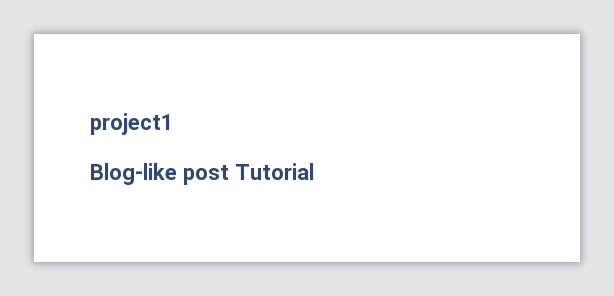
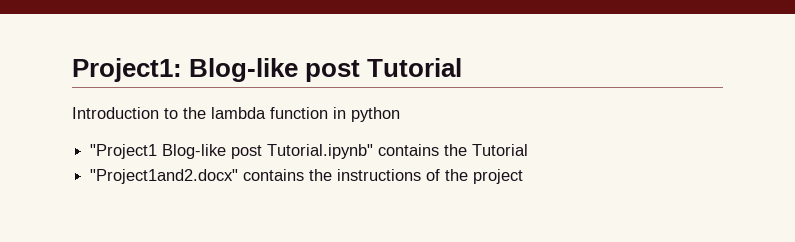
- project1
- Blog-like post Tutorial
+ Project1: Blog-like post Tutorial
+ Introduction to the lambda function in python
+ "Project1 Blog-like post Tutorial.ipynb" contains the Tutorial
+ "Project1and2.docx" contains the instructions of the project

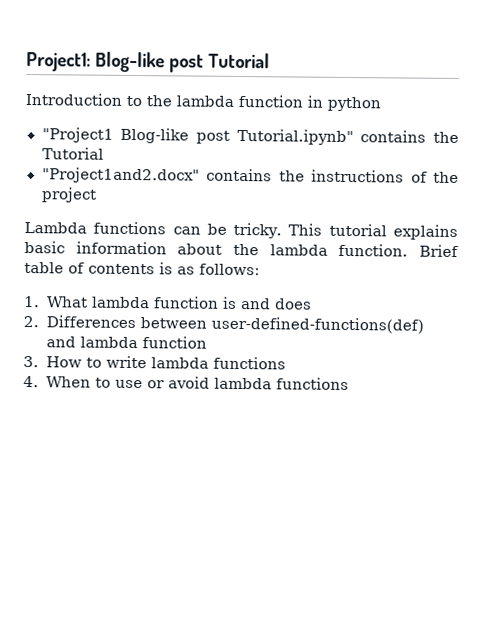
+ Lambda functions can be tricky. This tutorial explains basic information about the lambda function. Brief table of contents is as follows:
+ 1. What lambda function is and does
+ 2. Differences between user-defined-functions(def) and lambda function
+ 3. How to write lambda functions
+ 4. When to use or avoid lambda functions

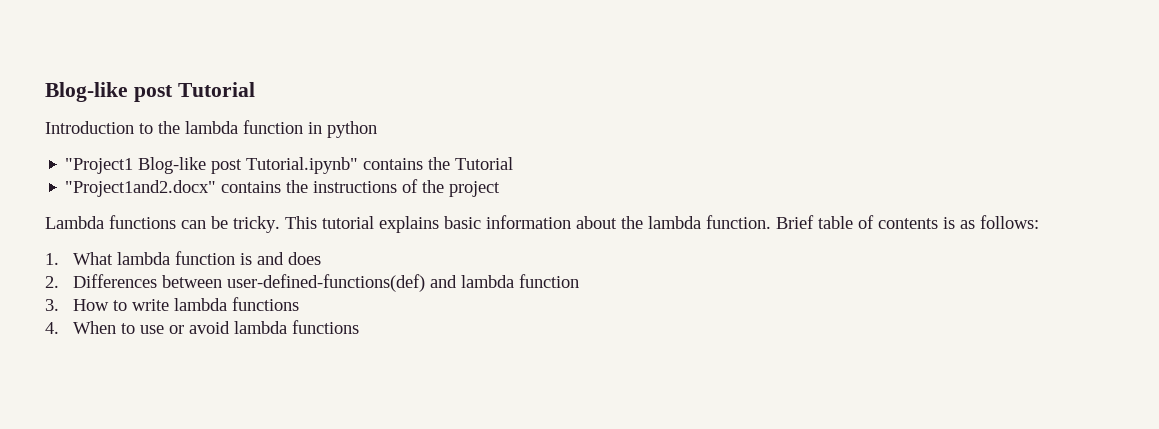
- Project1: Blog-like post Tutorial
+ Blog-like post Tutorial

